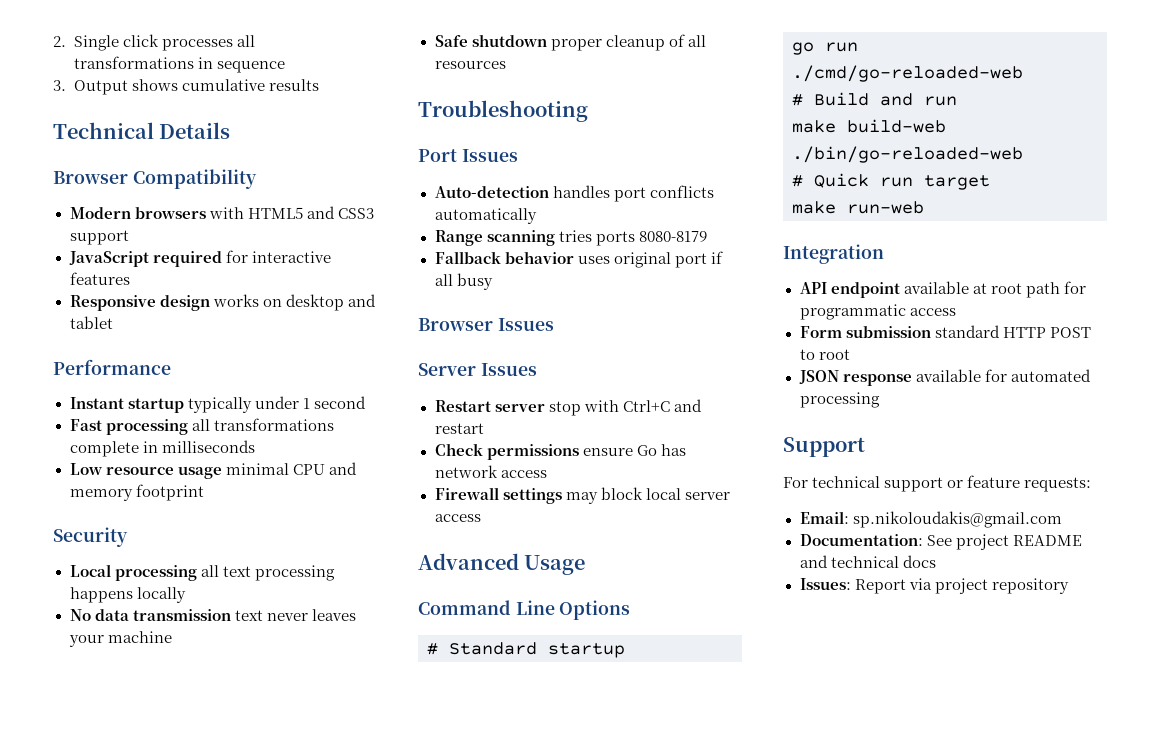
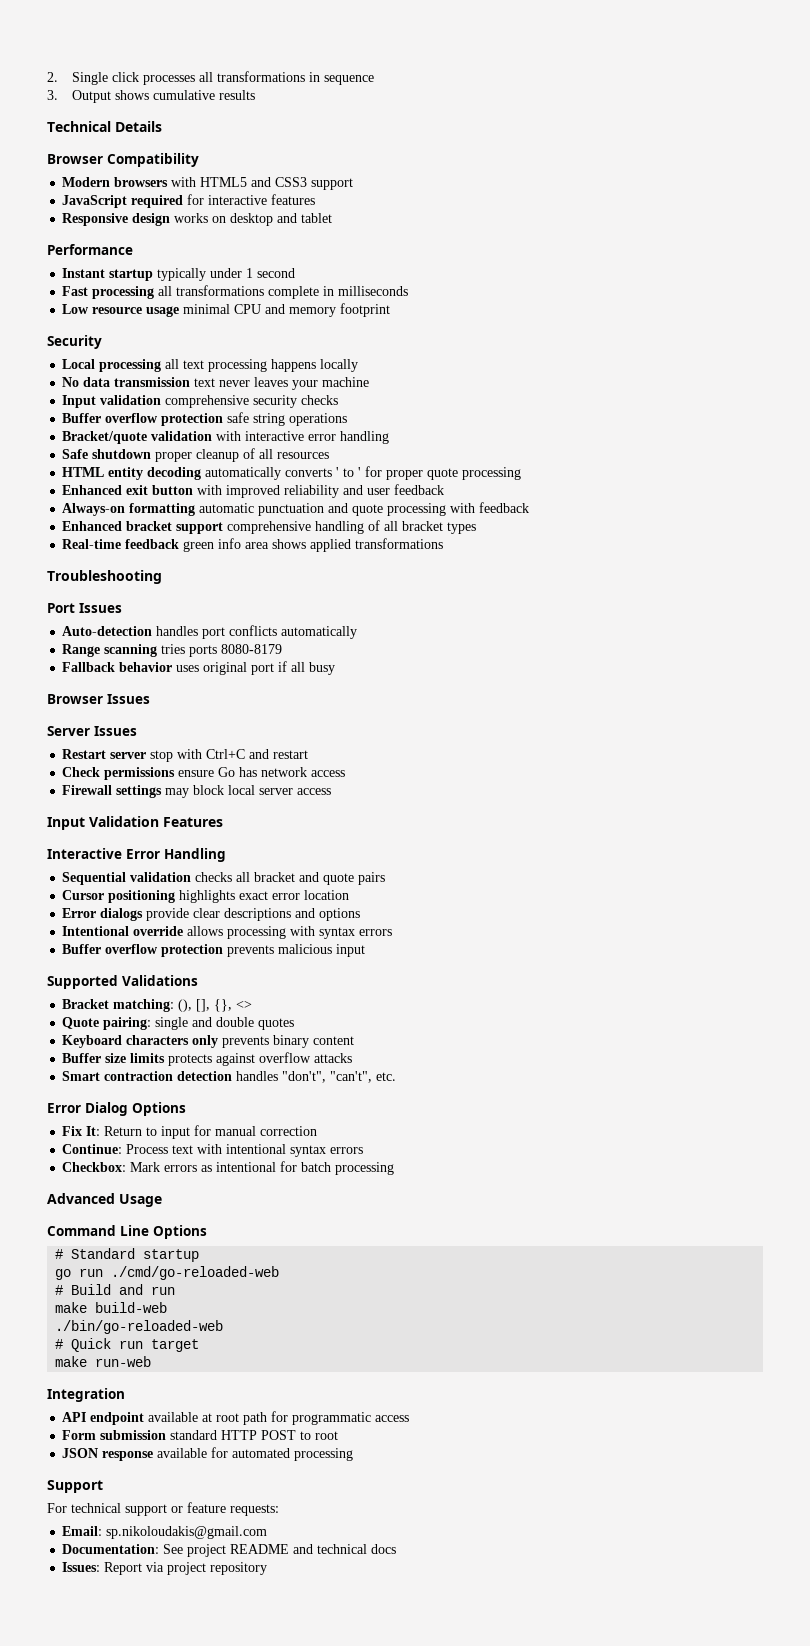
+ Input validation comprehensive security checks
+ Buffer overflow protection safe string operations
+ Bracket/quote validation with interactive error handling
+ HTML entity decoding automatically converts ' to ' for proper quote processing
+ Enhanced exit button with improved reliability and user feedback
+ Always-on formatting automatic punctuation and quote processing with feedback
+ Enhanced bracket support comprehensive handling of all bracket types
+ Real-time feedback green info area shows applied transformations
+ Input Validation Features
+ Interactive Error Handling
+ Sequential validation checks all bracket and quote pairs
+ Cursor positioning highlights exact error location
+ Error dialogs provide clear descriptions and options
+ Intentional override allows processing with syntax errors
+ Buffer overflow protection prevents malicious input
+ Supported Validations
+ Bracket matching: (), [], {}, <>
+ Quote pairing: single and double quotes
+ Keyboard characters only prevents binary content
+ Buffer size limits protects against overflow attacks
+ Smart contraction detection handles "don't", "can't", etc.
+ Error Dialog Options
+ Fix It: Return to input for manual correction
+ Continue: Process text with intentional syntax errors
+ Checkbox: Mark errors as intentional for batch processing

